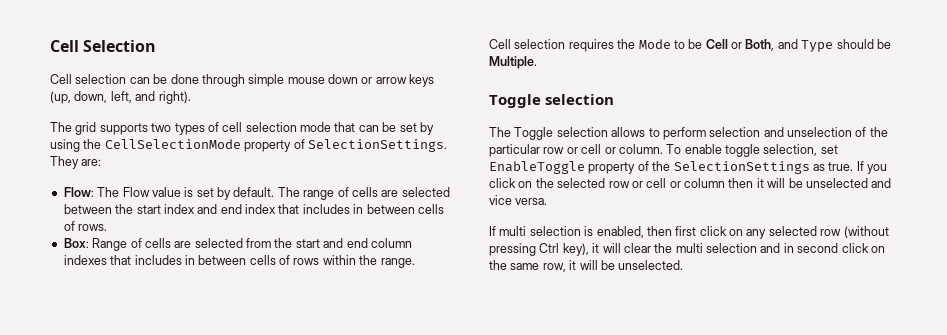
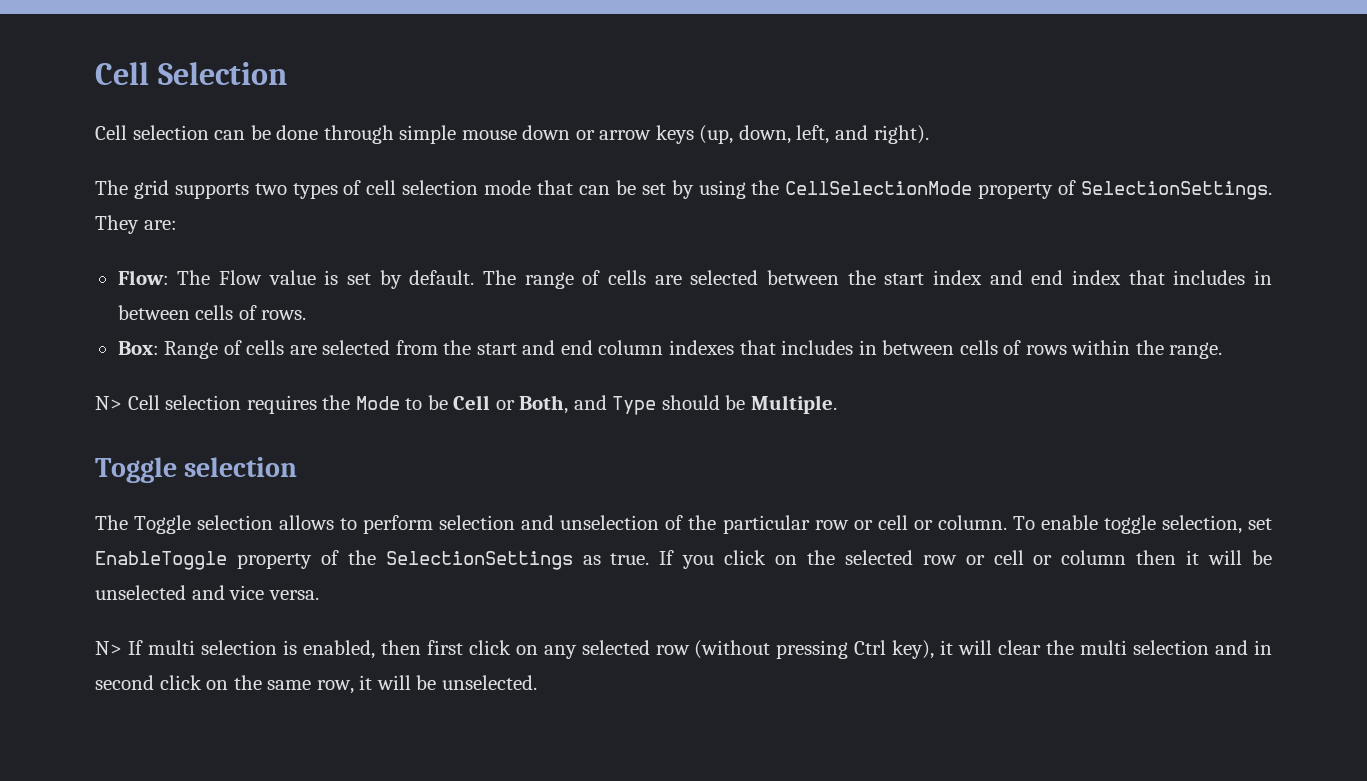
- Cell selection requires the Mode to be Cell or Both, and Type should be Multiple.
+ N> Cell selection requires the Mode to be Cell or Both, and Type should be Multiple.
- If multi selection is enabled, then first click on any selected row (without pressing Ctrl key), it will clear the multi selection and in second click on the same row, it will be unselected.
+ N> If multi selection is enabled, then first click on any selected row (without pressing Ctrl key), it will clear the multi selection and in second click on the same row, it will be unselected.

